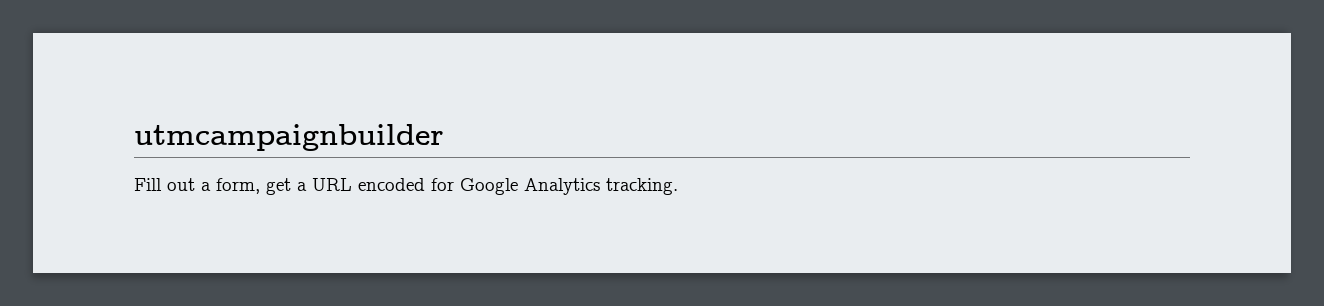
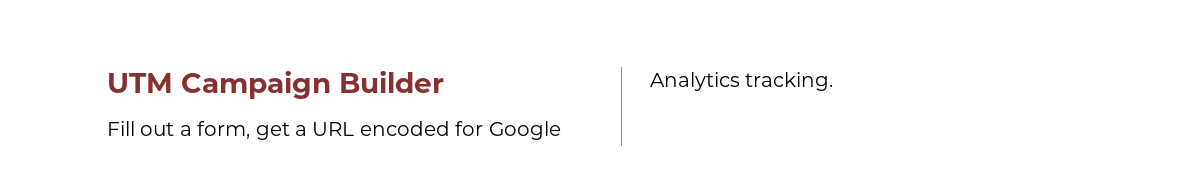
- utmcampaignbuilder
+ UTM Campaign Builder

